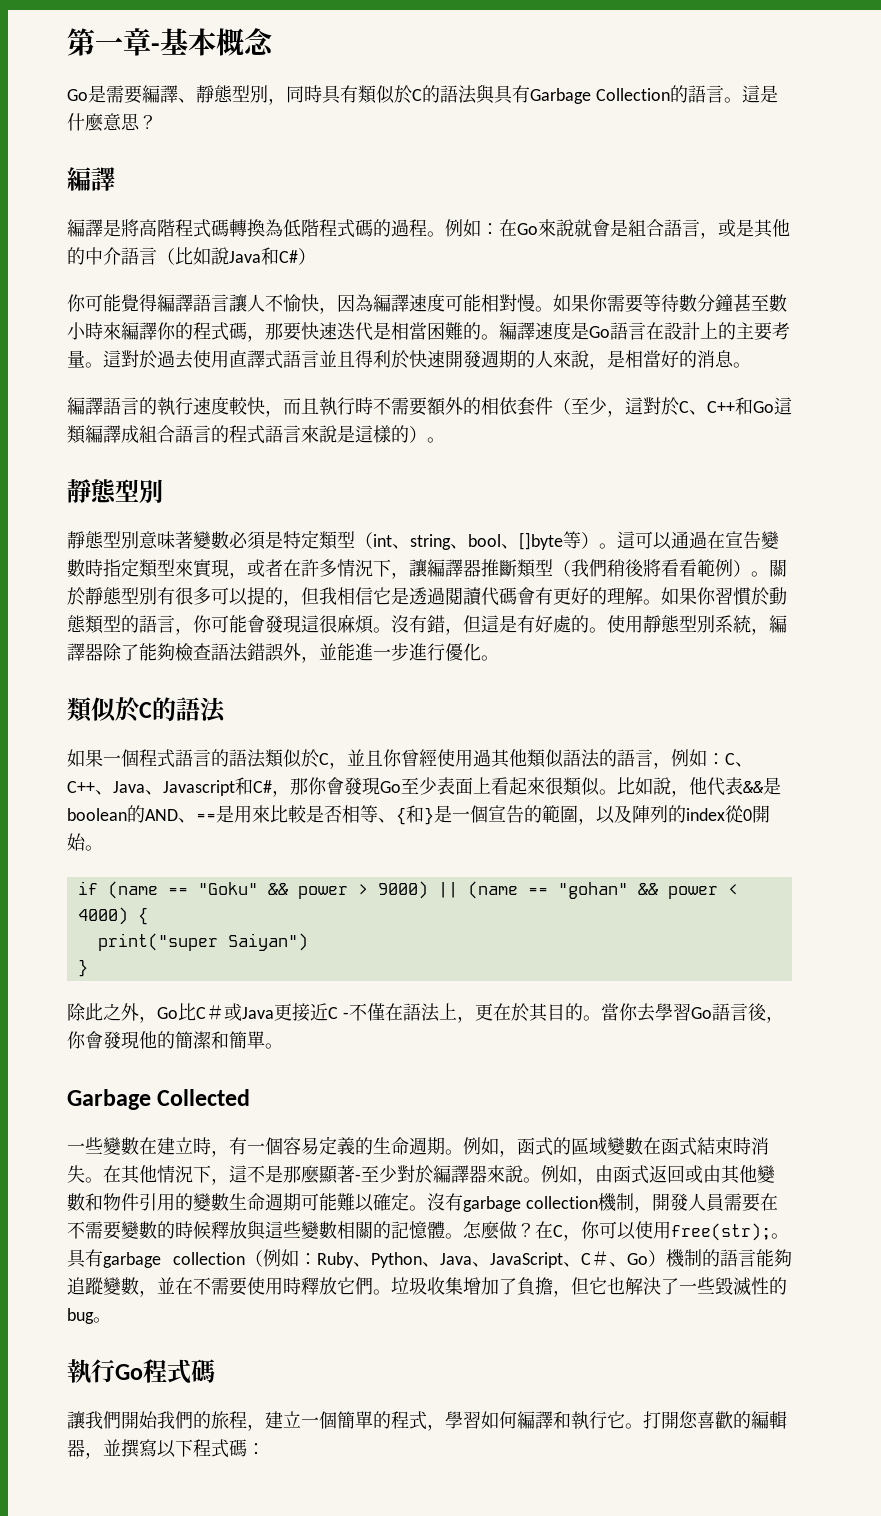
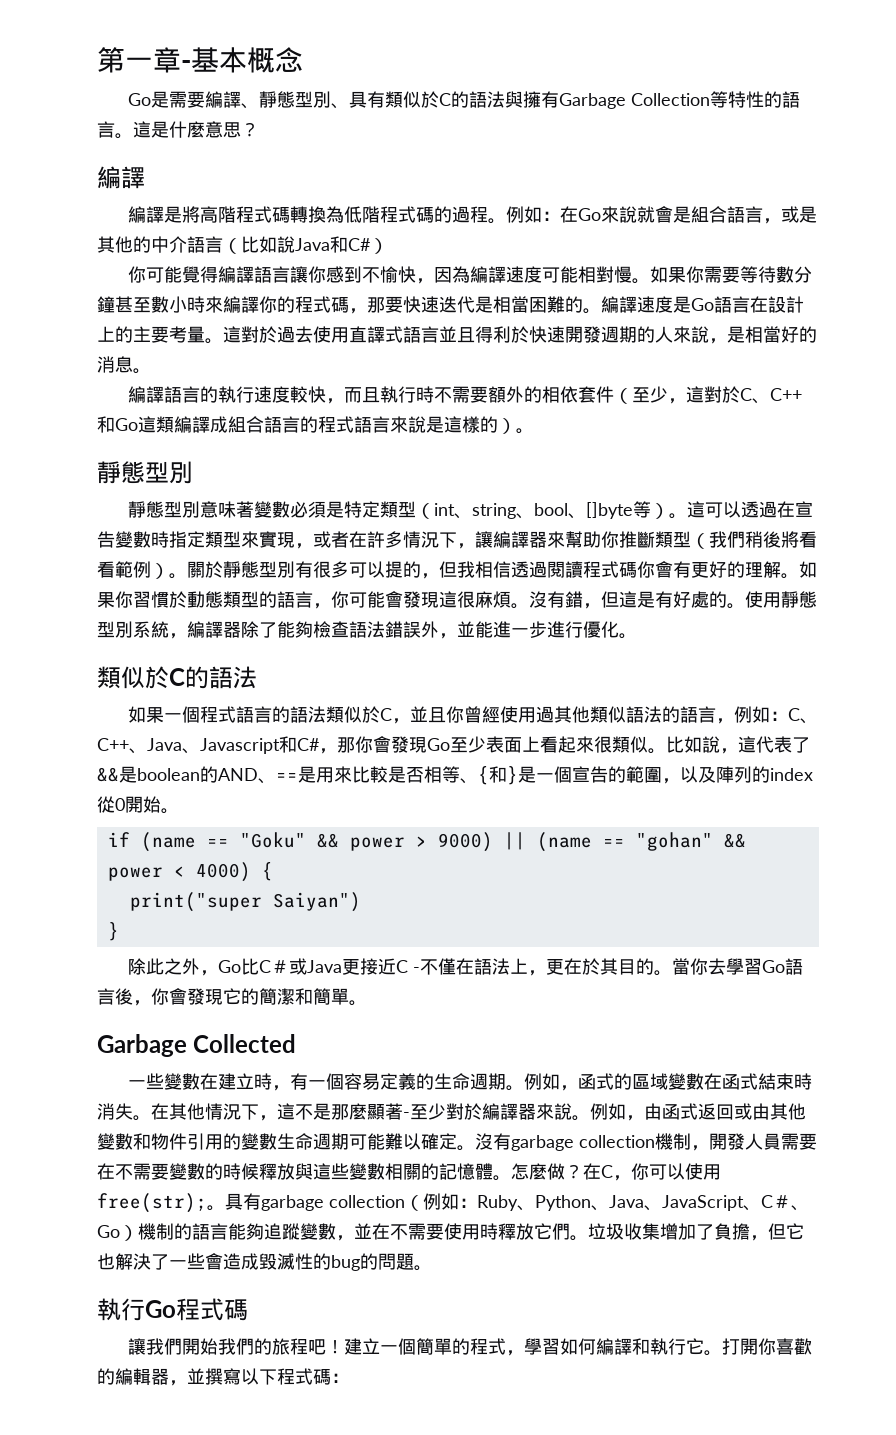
- Go是需要編譯、靜態型別，同時具有類似於C的語法與具有Garbage Collection的語言。
+ Go是需要編譯、靜態型別、具有類似於C的語法與擁有Garbage Collection等特性的語言。
- 你可能覺得編譯語言讓人不愉快，因為編譯速度可能相對慢。
+ 你可能覺得編譯語言讓你感到不愉快，因為編譯速度可能相對慢。
- 這可以通過在宣告變數時指定類型來實現，或者在許多情況下，讓編譯器推斷類型（我們稍後將看看範例）。
+ 這可以透過在宣告變數時指定類型來實現，或者在許多情況下，讓編譯器來幫助你推斷類型（我們稍後將看看範例）。
- 關於靜態型別有很多可以提的，但我相信它是透過閱讀代碼會有更好的理解。
+ 關於靜態型別有很多可以提的，但我相信透過閱讀程式碼你會有更好的理解。
- 比如說，他代表&&是boolean的AND、==是用來比較是否相等、{和}是一個宣告的範圍，以及陣列的index從0開始。
+ 比如說，這代表了&&是boolean的AND、==是用來比較是否相等、{和}是一個宣告的範圍，以及陣列的index從0開始。
- 當你去學習Go語言後，你會發現他的簡潔和簡單。
+ 當你去學習Go語言後，你會發現它的簡潔和簡單。
- 垃圾收集增加了負擔，但它也解決了一些毀滅性的bug。
+ 垃圾收集增加了負擔，但它也解決了一些會造成毀滅性的bug的問題。
- 讓我們開始我們的旅程，建立一個簡單的程式，學習如何編譯和執行它。
+ 讓我們開始我們的旅程吧！建立一個簡單的程式，學習如何編譯和執行它。
- 打開您喜歡的編輯器，並撰寫以下程式碼：
+ 打開你喜歡的編輯器，並撰寫以下程式碼：

